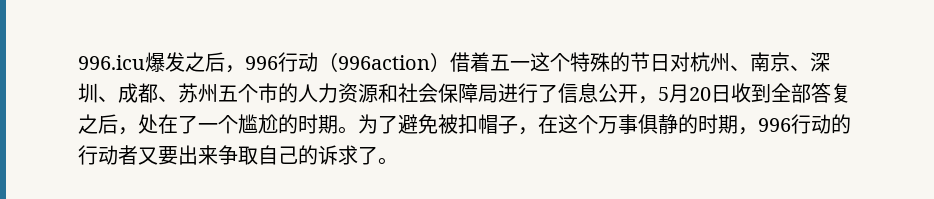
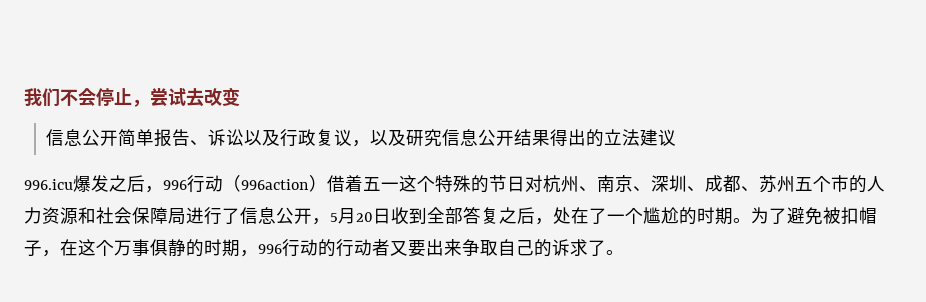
+ 我们不会停止，尝试去改变
+ 信息公开简单报告、诉讼以及行政复议，以及研究信息公开结果得出的立法建议

